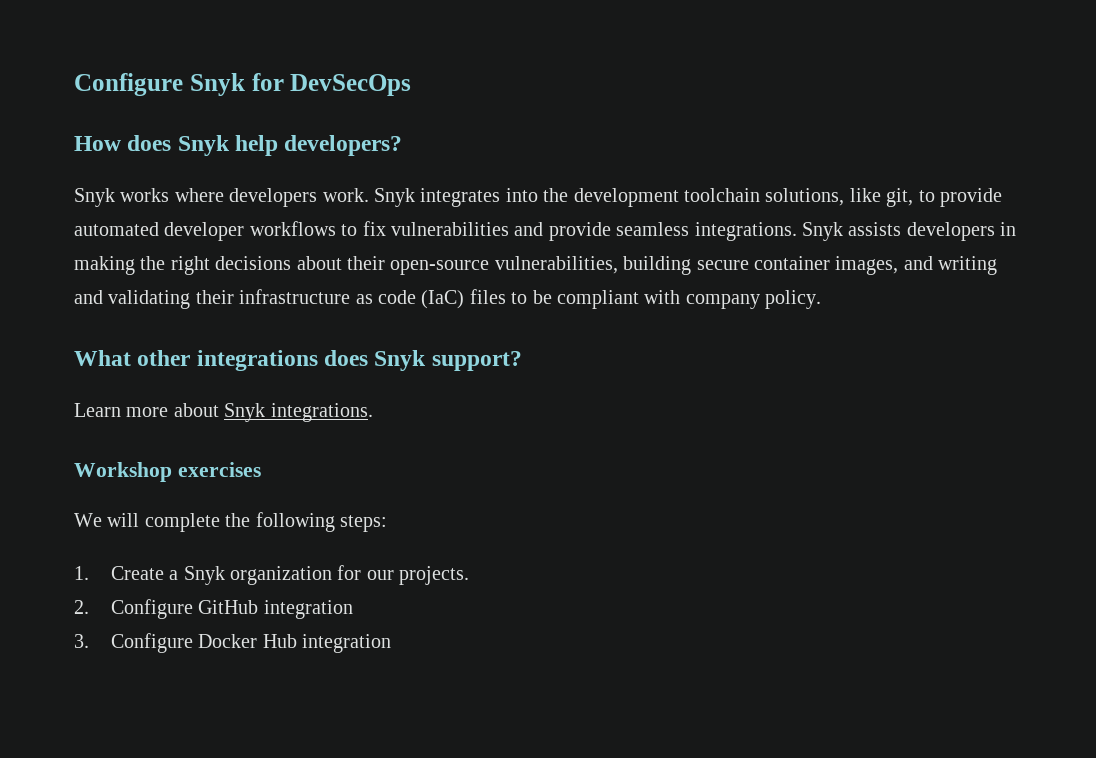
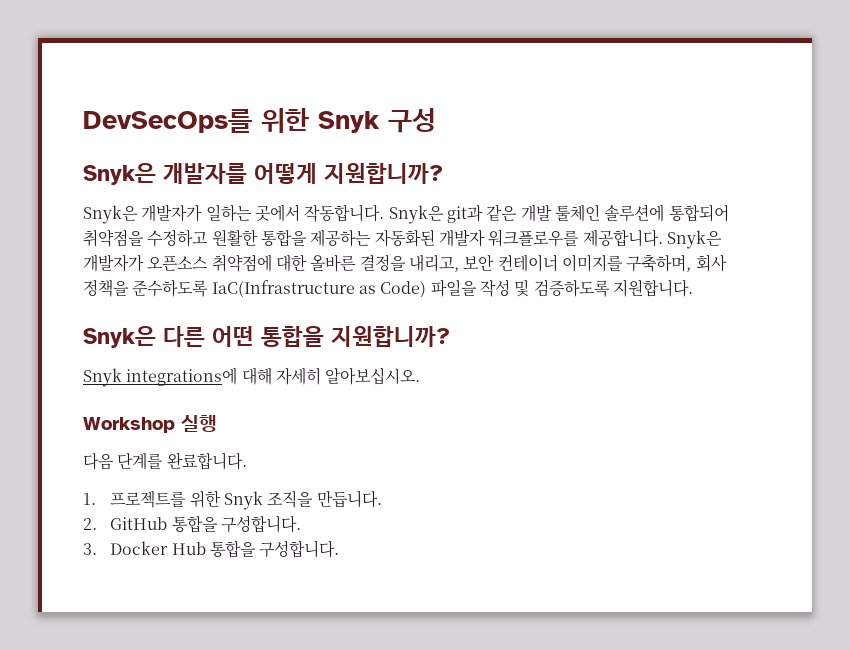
- Configure Snyk for DevSecOps
- How does Snyk help developers?
- Snyk works where developers work. Snyk integrates into the development toolchain solutions, like git, to provide automated developer workflows to fix vulnerabilities and provide seamless integrations. Snyk assists developers in making the right decisions about their open-source vulnerabilities, building secure container images, and writing and validating their infrastructure as code (IaC) files to be compliant with company policy.
- What other integrations does Snyk support?
- Learn more about Snyk integrations.
- Workshop exercises
- We will complete the following steps:
- 1. Create a Snyk organization for our projects.
- 2. Configure GitHub integration
+ DevSecOps를 위한 Snyk 구성
+ Snyk은 개발자를 어떻게 지원합니까?
+ Snyk은 개발자가 일하는 곳에서 작동합니다. Snyk은 git과 같은 개발 툴체인 솔루션에 통합되어 취약점을 수정하고 원활한 통합을 제공하는 자동화된 개발자 워크플로우를 제공합니다. Snyk은 개발자가 오픈소스 취약점에 대한 올바른 결정을 내리고, 보안 컨테이너 이미지를 구축하며, 회사 정책을 준수하도록 IaC(Infrastructure as Code) 파일을 작성 및 검증하도록 지원합니다.
+ Snyk은 다른 어떤 통합을 지원합니까?
+ Snyk integrations에 대해 자세히 알아보십시오.
+ Workshop 실행
+ 다음 단계를 완료합니다.
+ 1. 프로젝트를 위한 Snyk 조직을 만듭니다.
+ 2. GitHub 통합을 구성합니다.
- 3. Configure Docker Hub integration
+ 3. Docker Hub 통합을 구성합니다.

